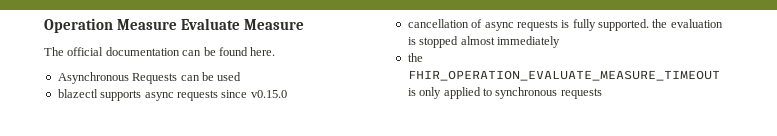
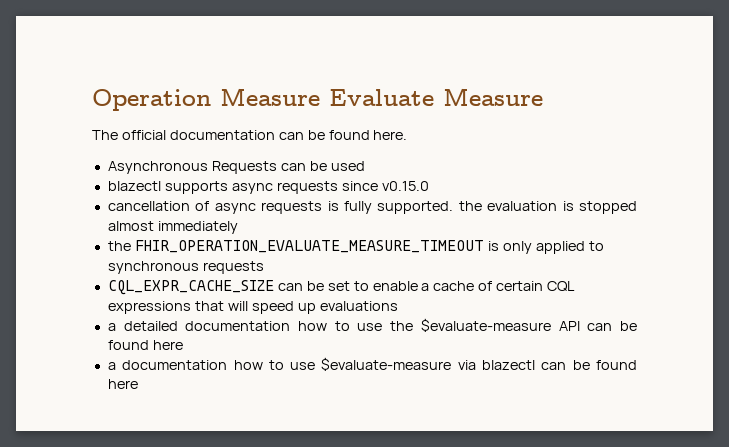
+ CQL_EXPR_CACHE_SIZE can be set to enable a cache of certain CQL expressions that will speed up evaluations
+ a detailed documentation how to use the $evaluate-measure API can be found here
+ a documentation how to use $evaluate-measure via blazectl can be found here

